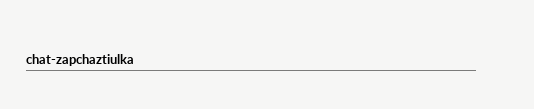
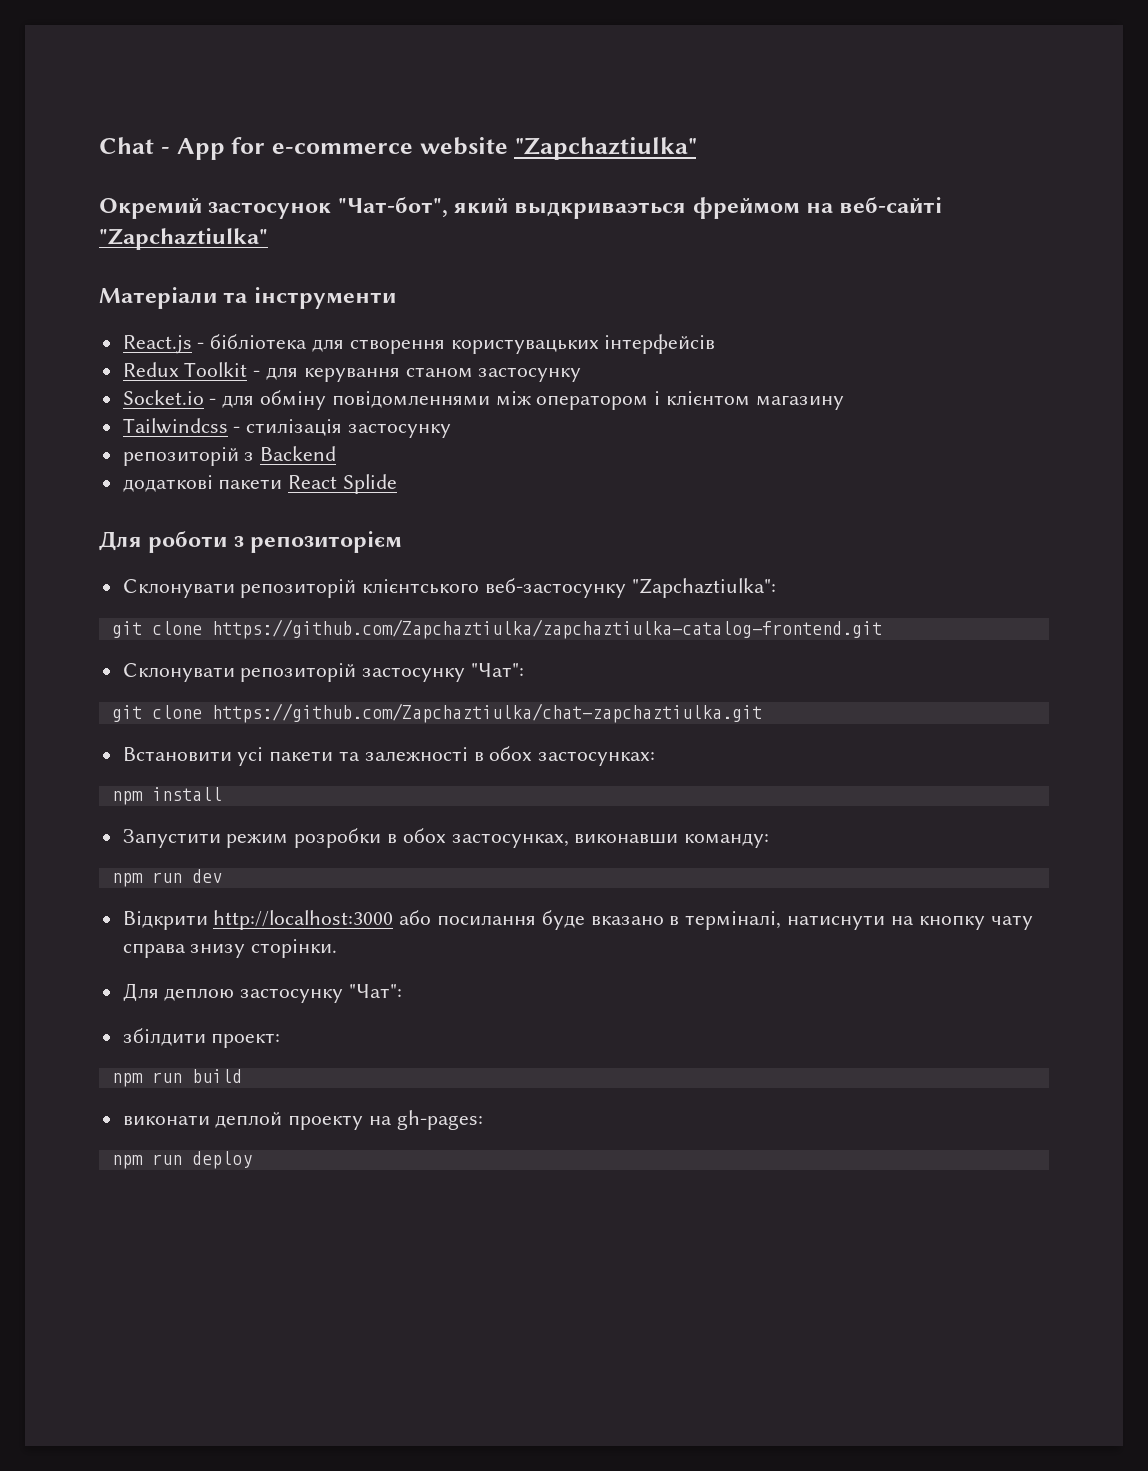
- chat-zapchaztiulka
+ Chat - App for e-commerce website "Zapchaztiulka"
+ Окремий застосунок "Чат-бот", який выдкриваэться фреймом на веб-сайті "Zapchaztiulka"
+ Матеріали та інструменти
+ React.js - бібліотека для створення користувацьких інтерфейсів
+ Redux Toolkit - для керування станом застосунку
+ Socket.io - для обміну повідомленнями між оператором і клієнтом магазину
+ Tailwindcss - стилізація застоcунку
+ репозиторій з Backend
+ додаткові пакети React Splide
+ Для роботи з репозиторієм
+ Склонувати репозиторій клієнтського веб-застосунку "Zapchaztiulka":
+ git clone https://github.com/Zapchaztiulka/zapchaztiulka-catalog-frontend.git
+ Склонувати репозиторій застосунку "Чат":
+ git clone https://github.com/Zapchaztiulka/chat-zapchaztiulka.git
+ Встановити усі пакети та залежності в обох застосунках:
+ npm install
+ Запустити режим розробки в обох застосунках, виконавши команду:
+ npm run dev
+ Відкрити http://localhost:3000 або посилання буде вказано в терміналі, натиснути на кнопку чату справа знизу сторінки.
+ Для деплою застосунку "Чат":
+ збілдити проект:
+ npm run build
+ виконати деплой проекту на gh-pages:
+ npm run deploy

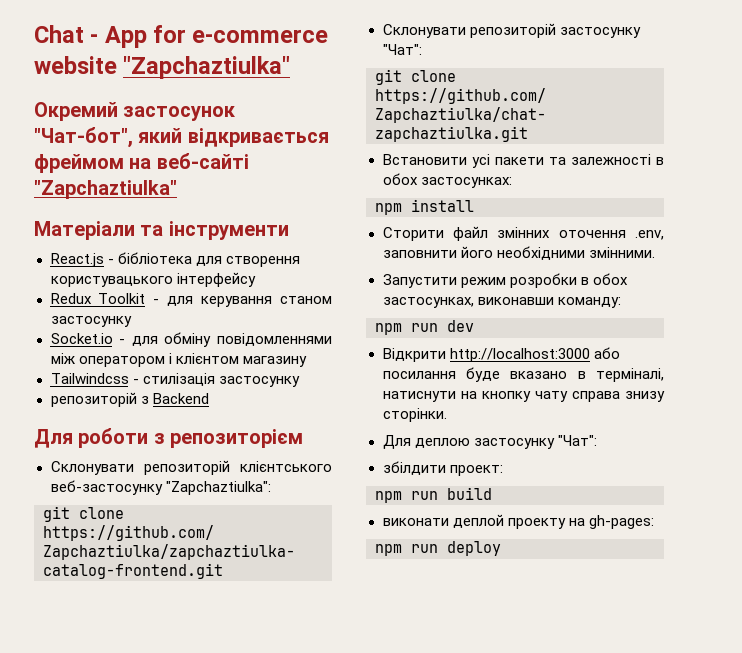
- Окремий застосунок "Чат-бот", який выдкриваэться фреймом на веб-сайті "Zapchaztiulka"
+ Окремий застосунок "Чат-бот", який відкривається фреймом на веб-сайті "Zapchaztiulka"
- React.js - бібліотека для створення користувацьких інтерфейсів
+ React.js - бібліотека для створення користувацького інтерфейсу
- додаткові пакети React Splide
+ Сторити файл змінних оточення .env, заповнити його необхідними змінними.

